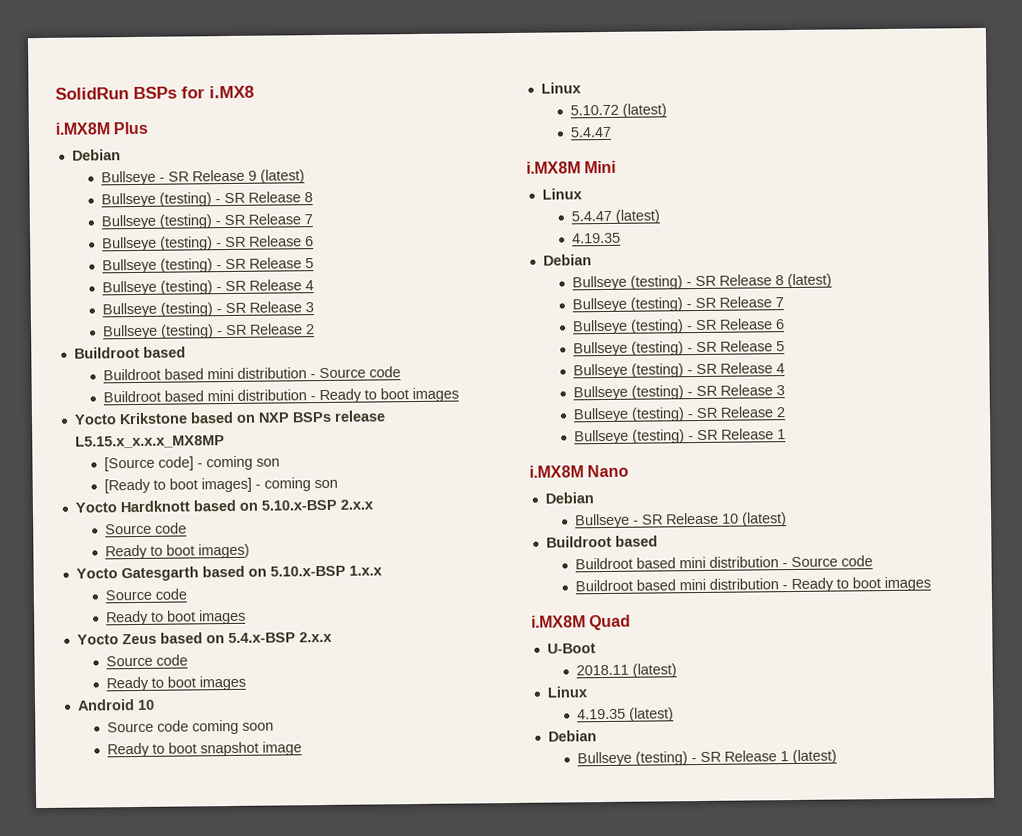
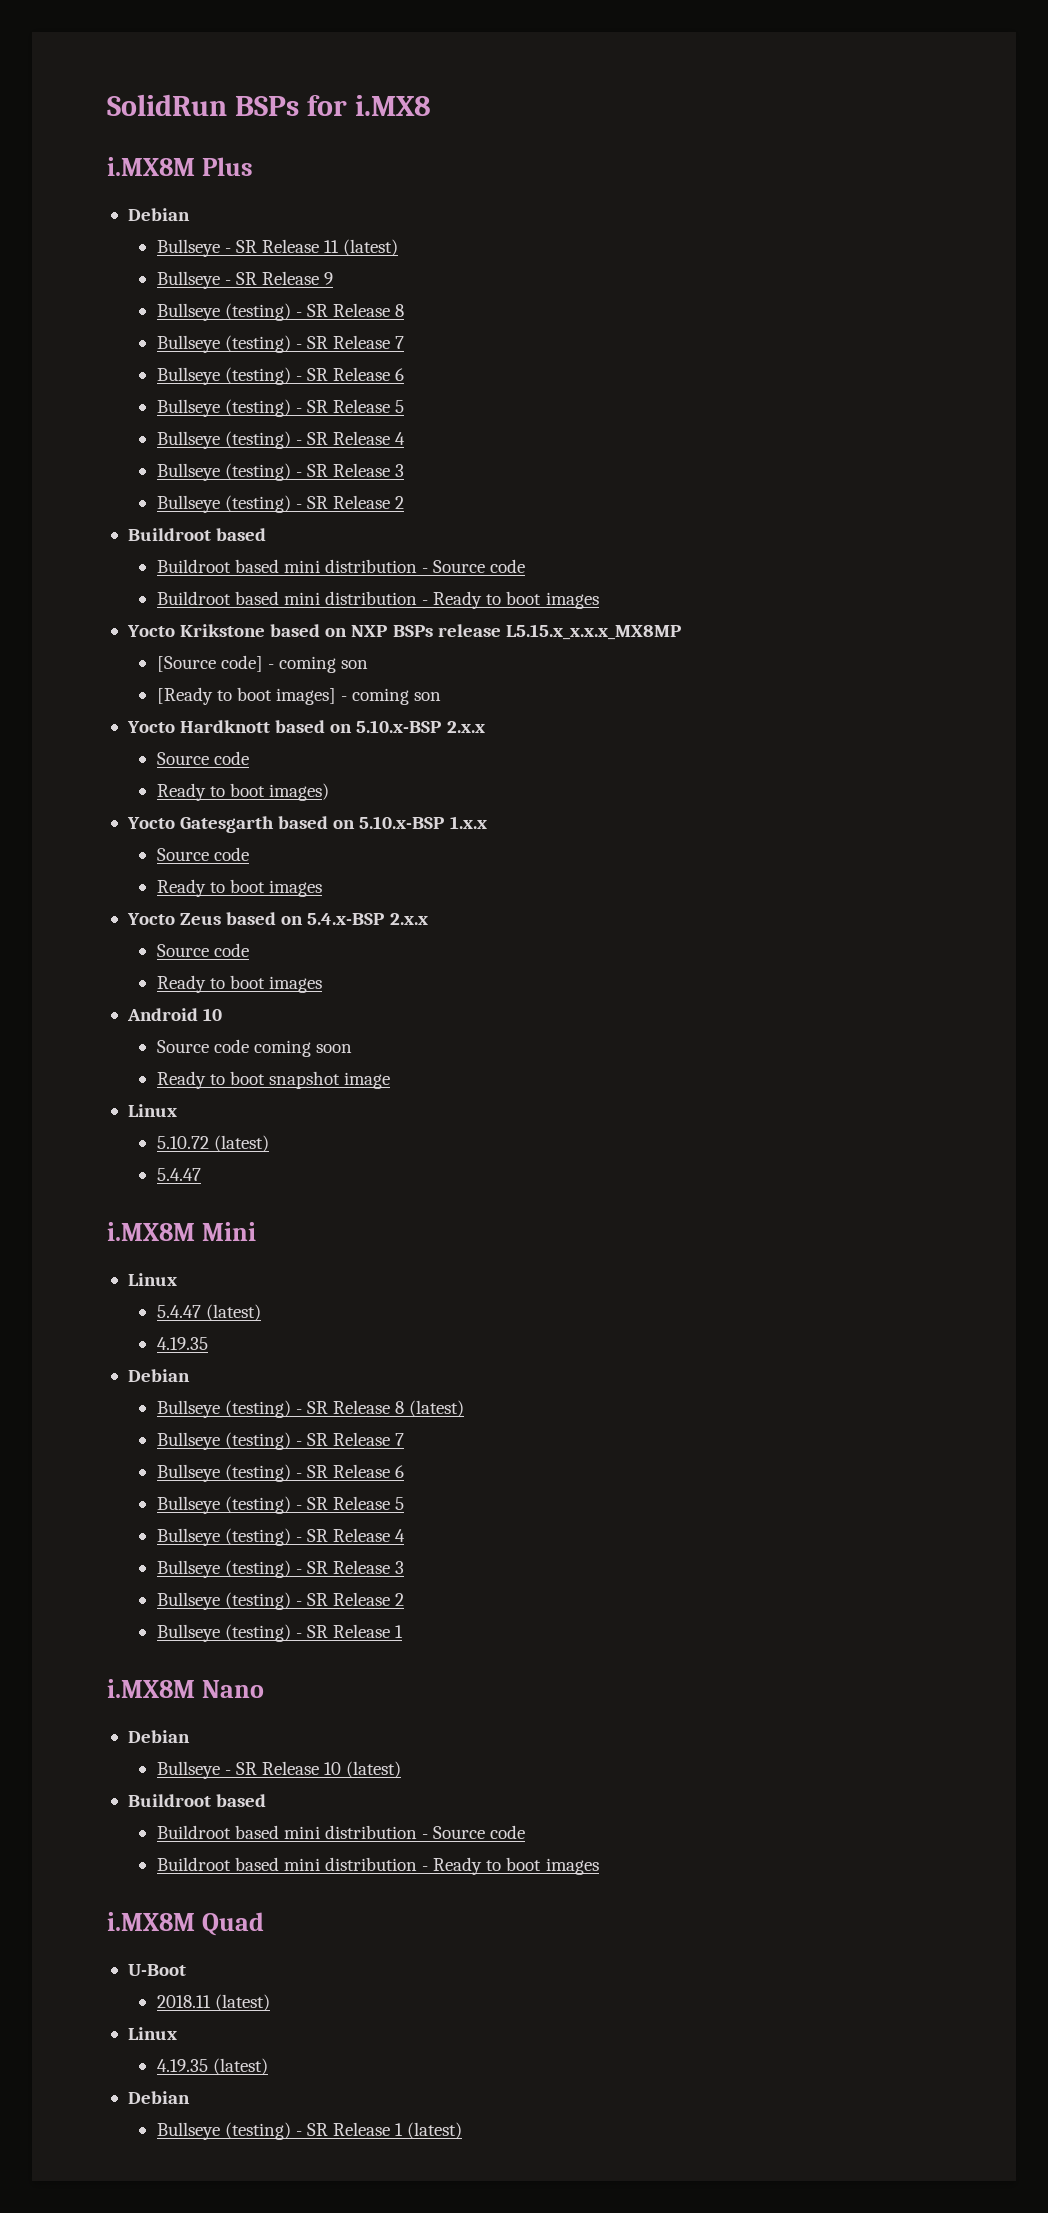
+ Bullseye - SR Release 11 (latest)
- Bullseye - SR Release 9 (latest)
+ Bullseye - SR Release 9

